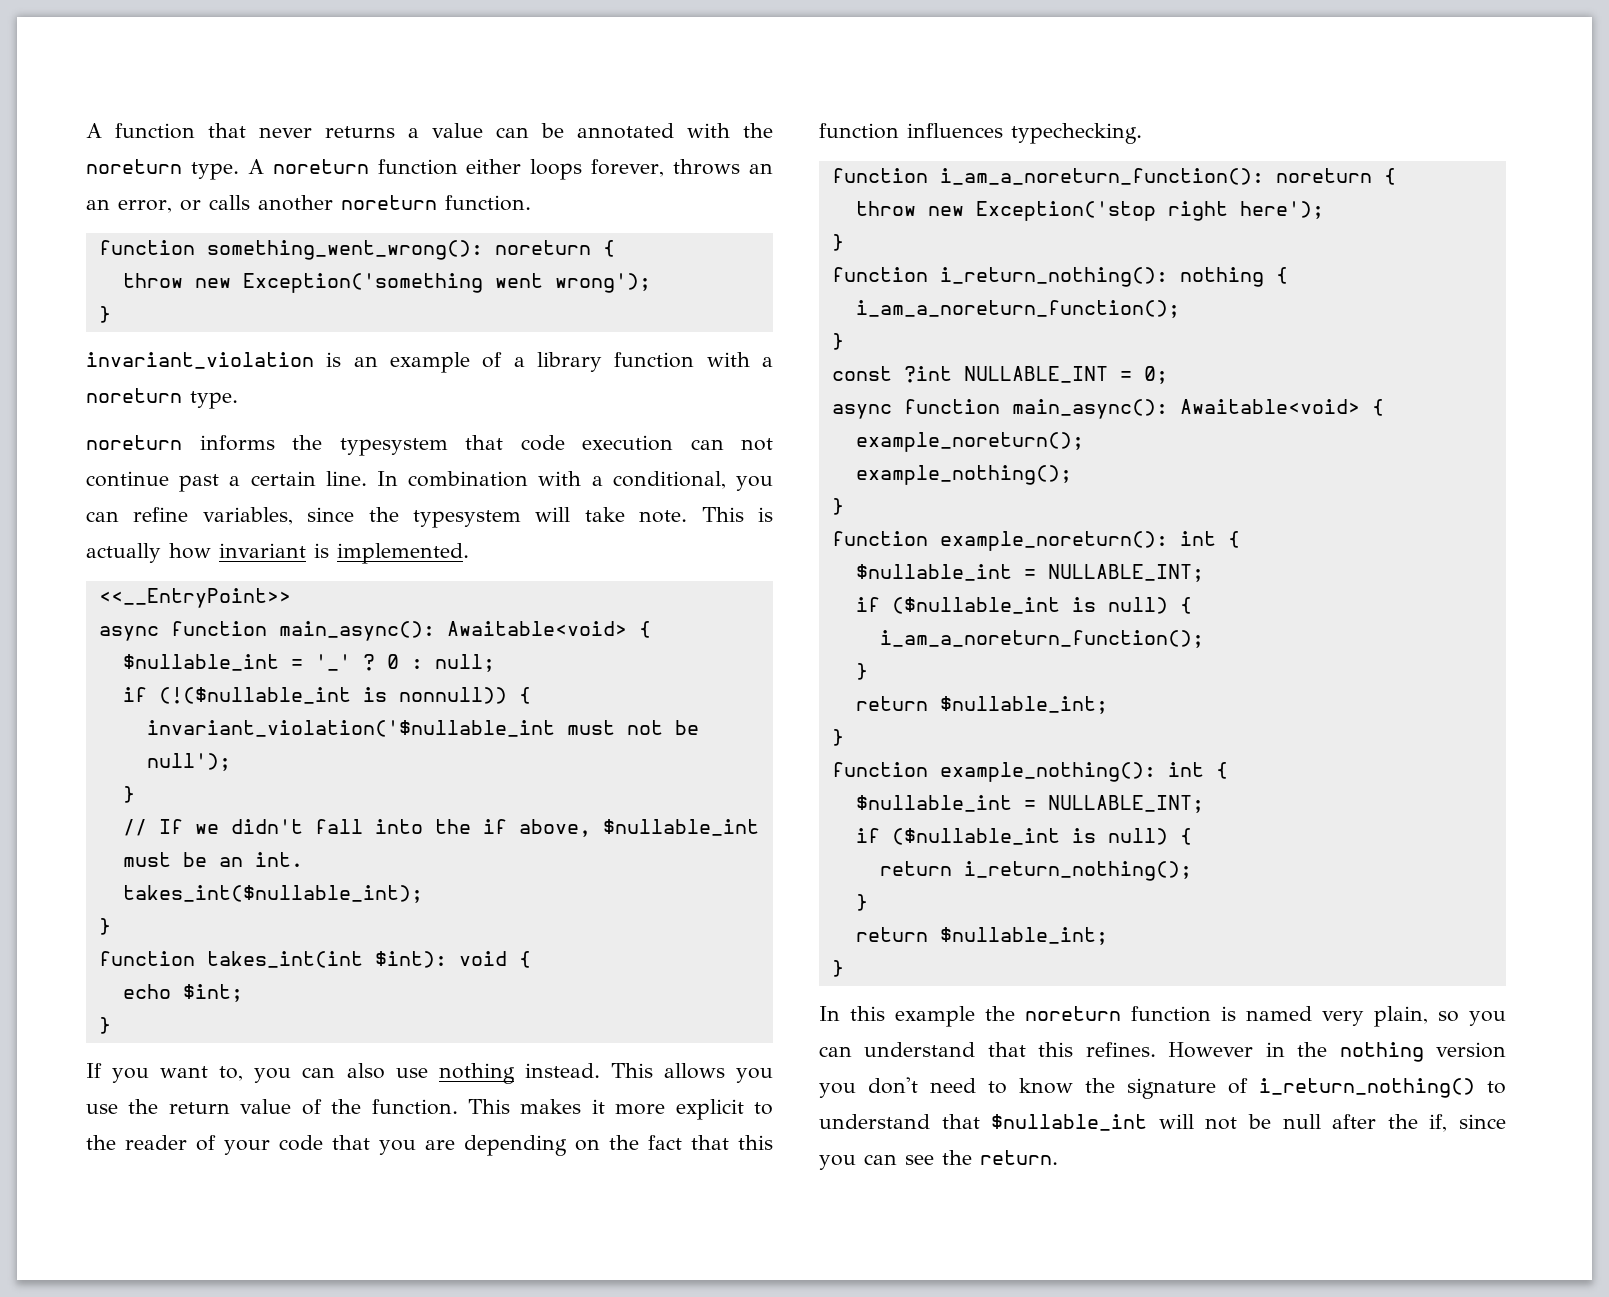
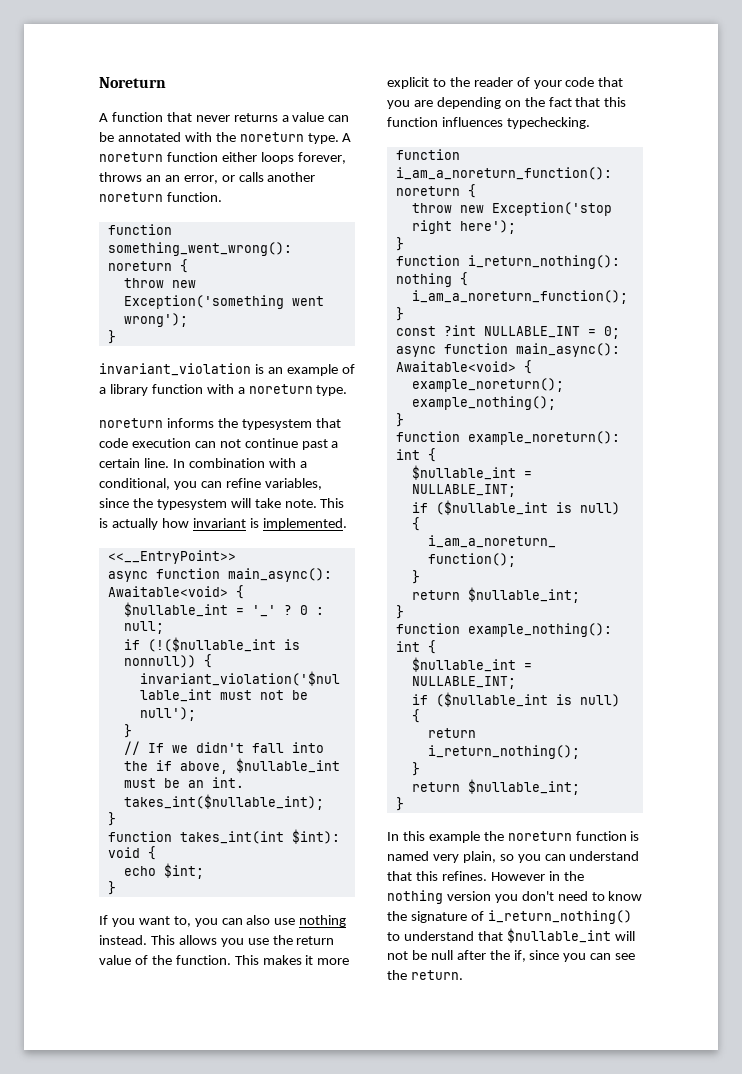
+ Noreturn

